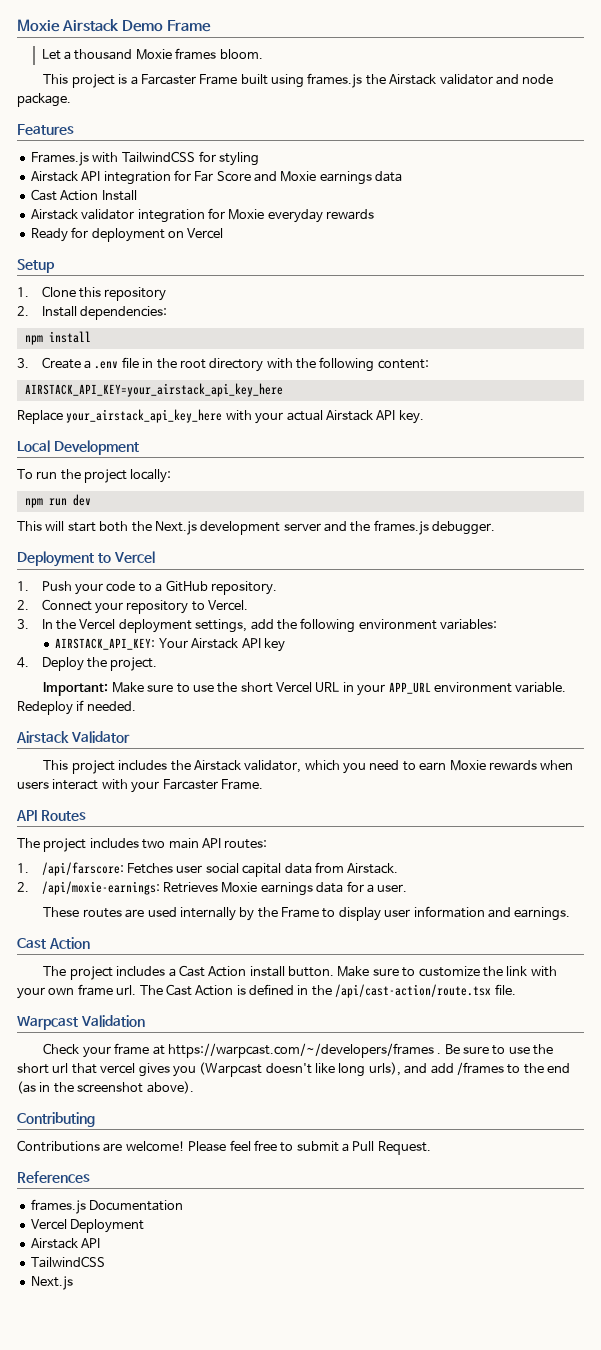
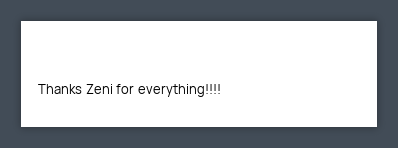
- Moxie Airstack Demo Frame
- Let a thousand Moxie frames bloom.
- This project is a Farcaster Frame built using frames.js the Airstack validator and node package.
- Features
- Frames.js with TailwindCSS for styling
- Airstack API integration for Far Score and Moxie earnings data
- Cast Action Install
- Airstack validator integration for Moxie everyday rewards
- Ready for deployment on Vercel
- Setup
- 1. Clone this repository
- 2. Install dependencies:
- npm install
- 3. Create a .env file in the root directory with the following content:
- AIRSTACK_API_KEY=your_airstack_api_key_here
- Replace your_airstack_api_key_here with your actual Airstack API key.
- Local Development
- To run the project locally:
- npm run dev
- This will start both the Next.js development server and the frames.js debugger.
- Deployment to Vercel
- 1. Push your code to a GitHub repository.
- 2. Connect your repository to Vercel.
- 3. In the Vercel deployment settings, add the following environment variables:
- AIRSTACK_API_KEY: Your Airstack API key
- 4. Deploy the project.
- Important: Make sure to use the short Vercel URL in your APP_URL environment variable. Redeploy if needed.
- Airstack Validator
- This project includes the Airstack validator, which you need to earn Moxie rewards when users interact with your Farcaster Frame.
- API Routes
- The project includes two main API routes:
- 1. /api/farscore: Fetches user social capital data from Airstack.
- 2. /api/moxie-earnings: Retrieves Moxie earnings data for a user.
- These routes are used internally by the Frame to display user information and earnings.
- Cast Action
- The project includes a Cast Action install button. Make sure to customize the link with your own frame url. The Cast Action is defined in the /api/cast-action/route.tsx file.
- Warpcast Validation
- Check your frame at https://warpcast.com/~/developers/frames . Be sure to use the short url that vercel gives you (Warpcast doesn't like long urls), and add /frames to the end (as in the screenshot above).
- Contributing
- Contributions are welcome! Please feel free to submit a Pull Request.
- References
- frames.js Documentation
- Vercel Deployment
- Airstack API
- TailwindCSS
- Next.js
+ Thanks Zeni for everything!!!!

